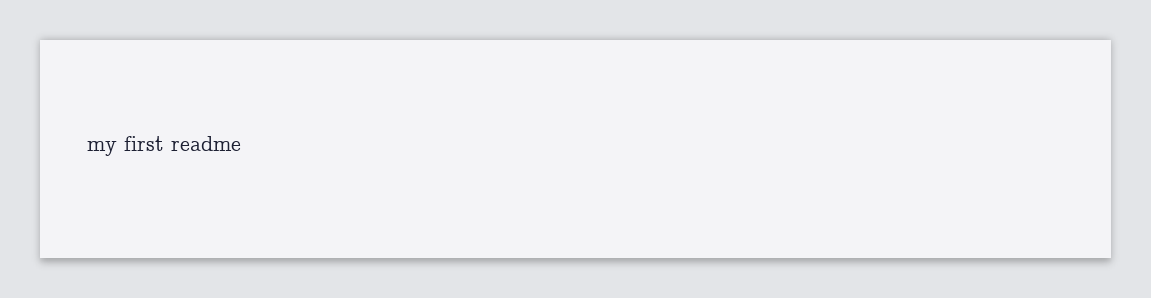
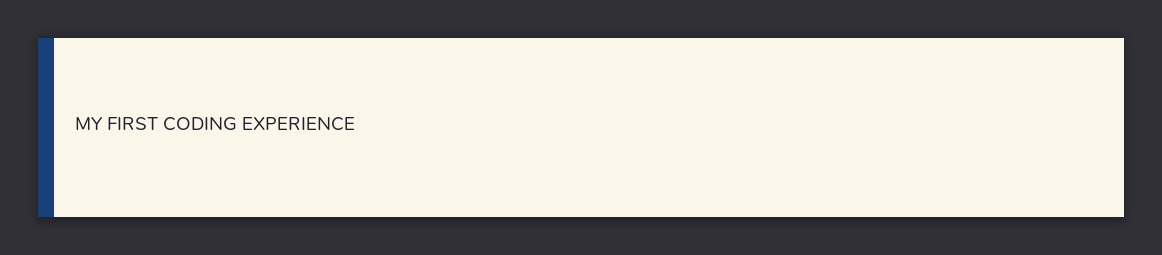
- my first readme
+ MY FIRST CODING EXPERIENCE

